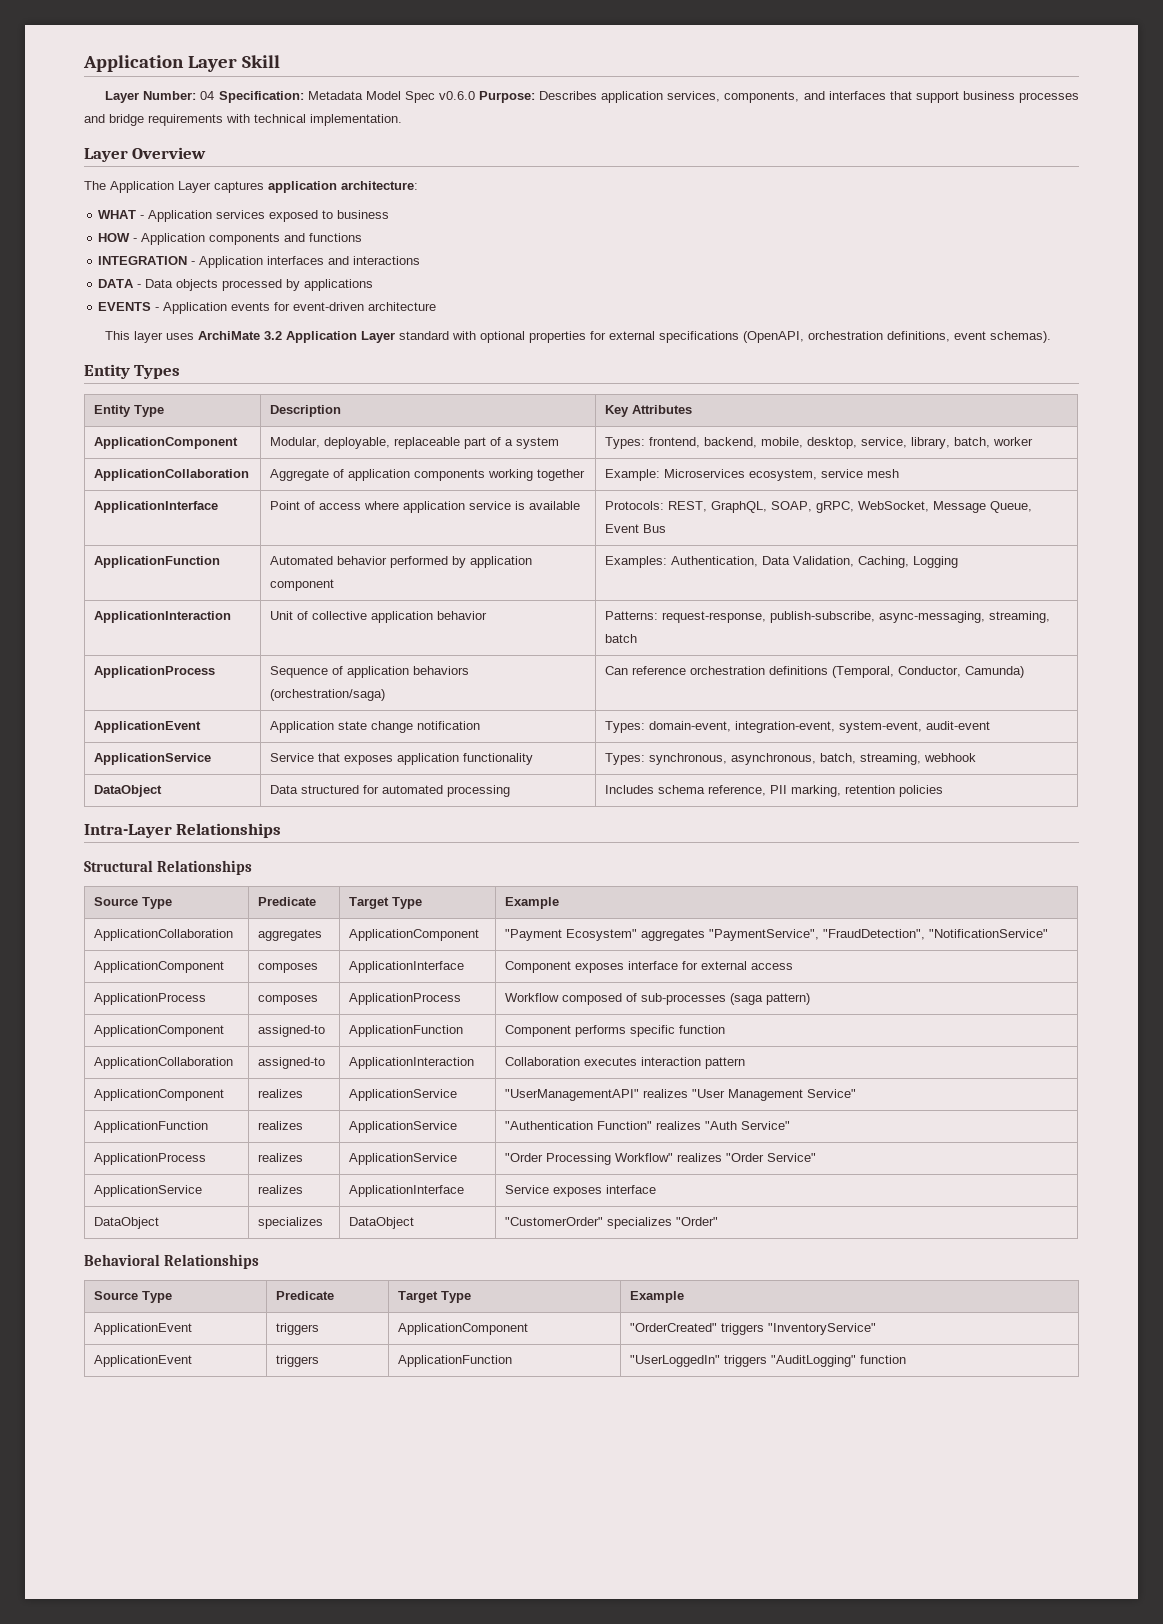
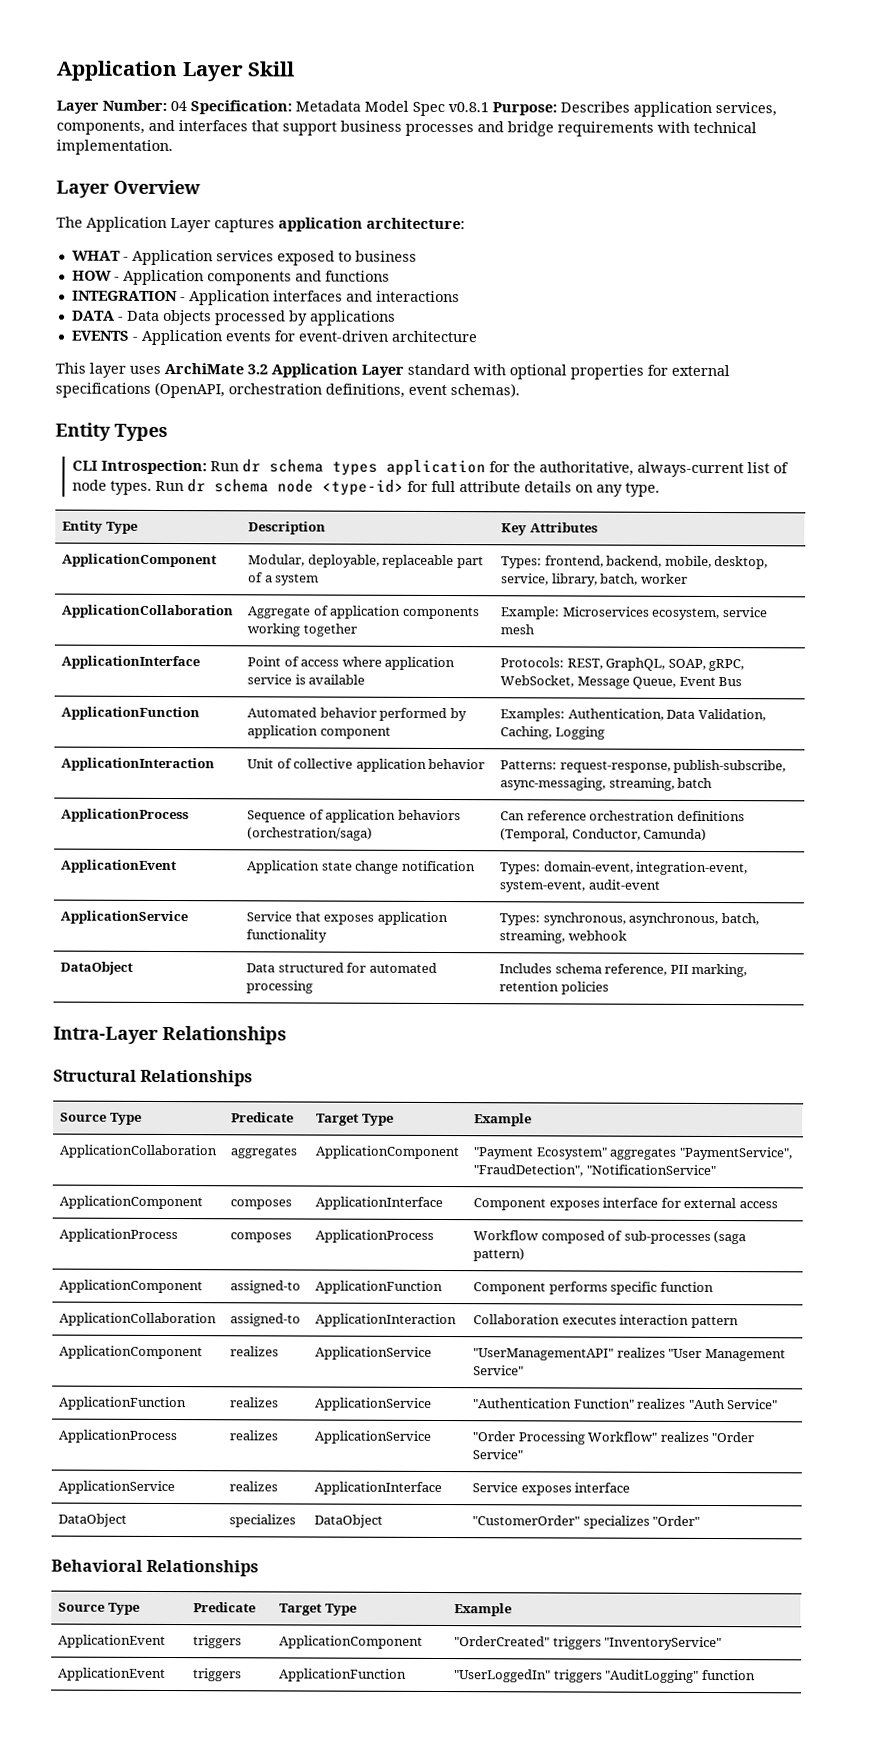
- Layer Number: 04 Specification: Metadata Model Spec v0.6.0 Purpose: Describes application services, components, and interfaces that support business processes and bridge requirements with technical implementation.
+ Layer Number: 04 Specification: Metadata Model Spec v0.8.1 Purpose: Describes application services, components, and interfaces that support business processes and bridge requirements with technical implementation.
+ CLI Introspection: Run dr schema types application for the authoritative, always-current list of node types. Run dr schema node <type-id> for full attribute details on any type.

